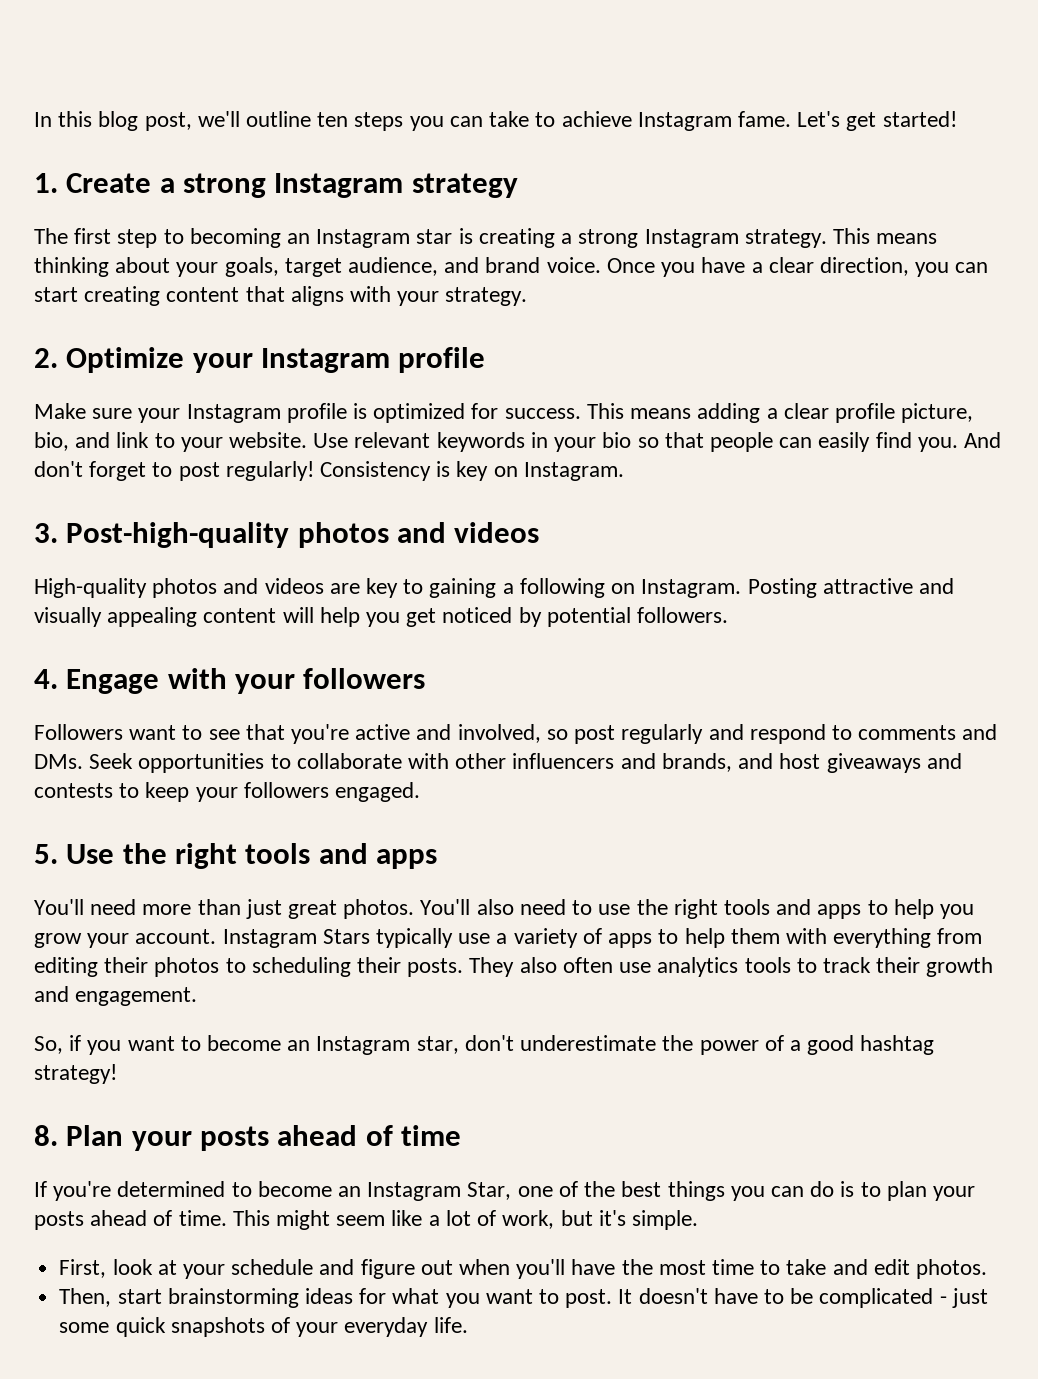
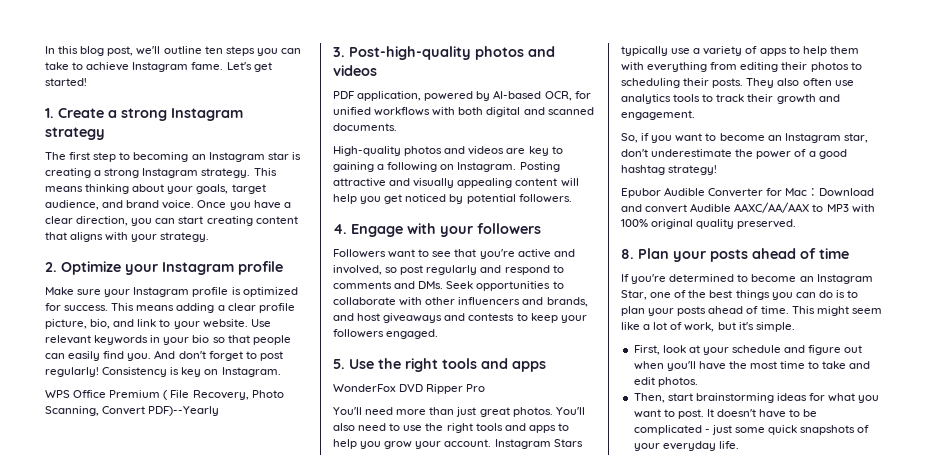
+ WPS Office Premium ( File Recovery, Photo Scanning, Convert PDF)--Yearly
+ PDF application, powered by AI-based OCR, for unified workflows with both digital and scanned documents.
+ WonderFox DVD Ripper Pro
+ Epubor Audible Converter for Mac：Download and convert Audible AAXC/AA/AAX to MP3 with 100% original quality preserved.

